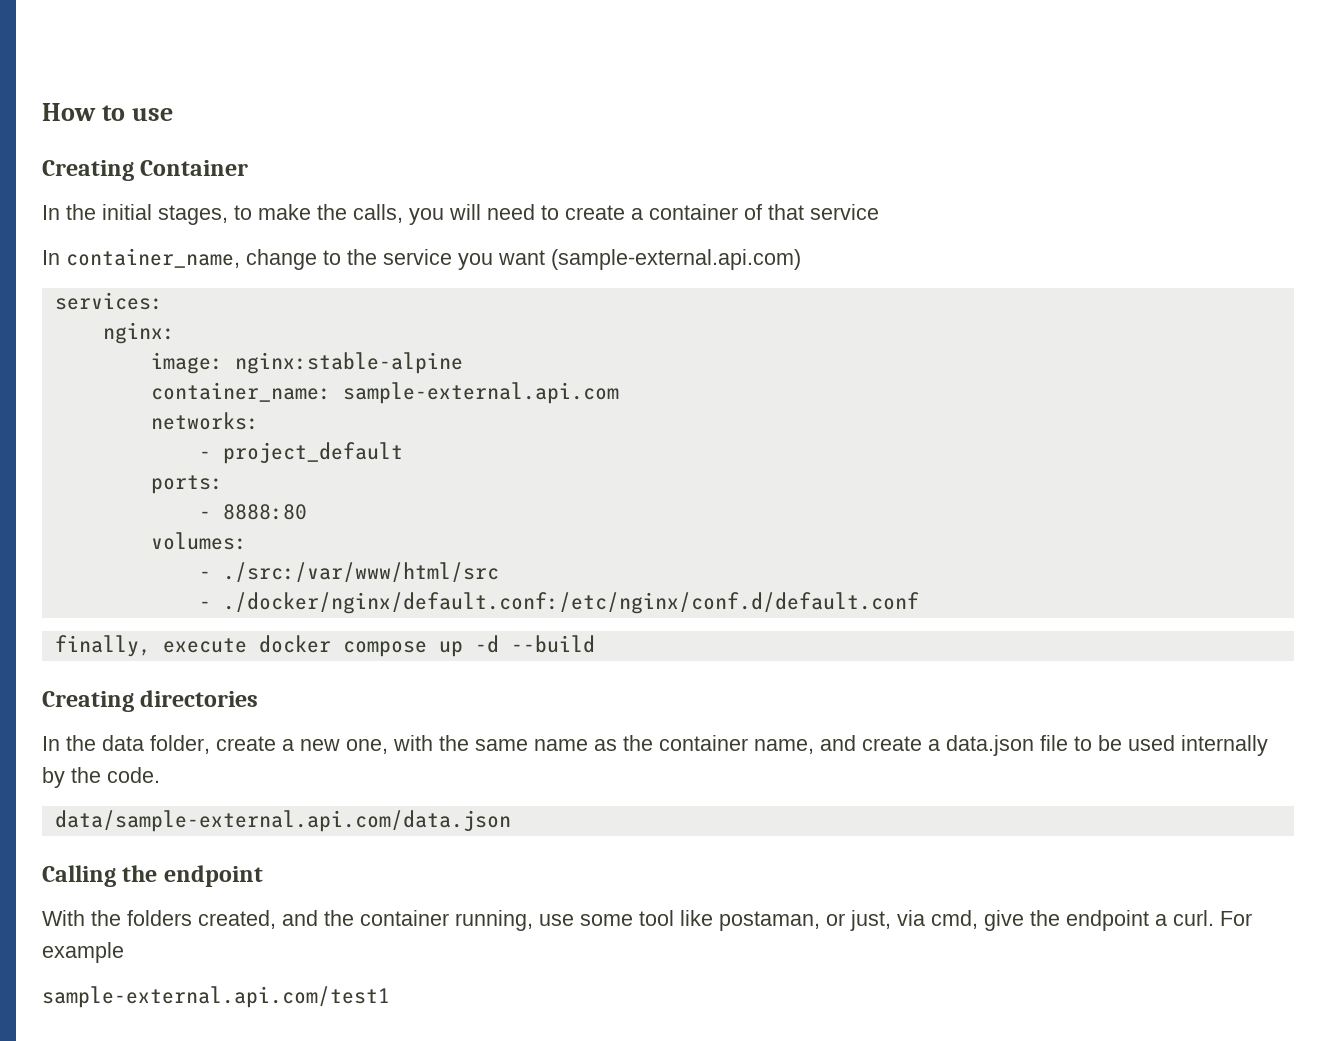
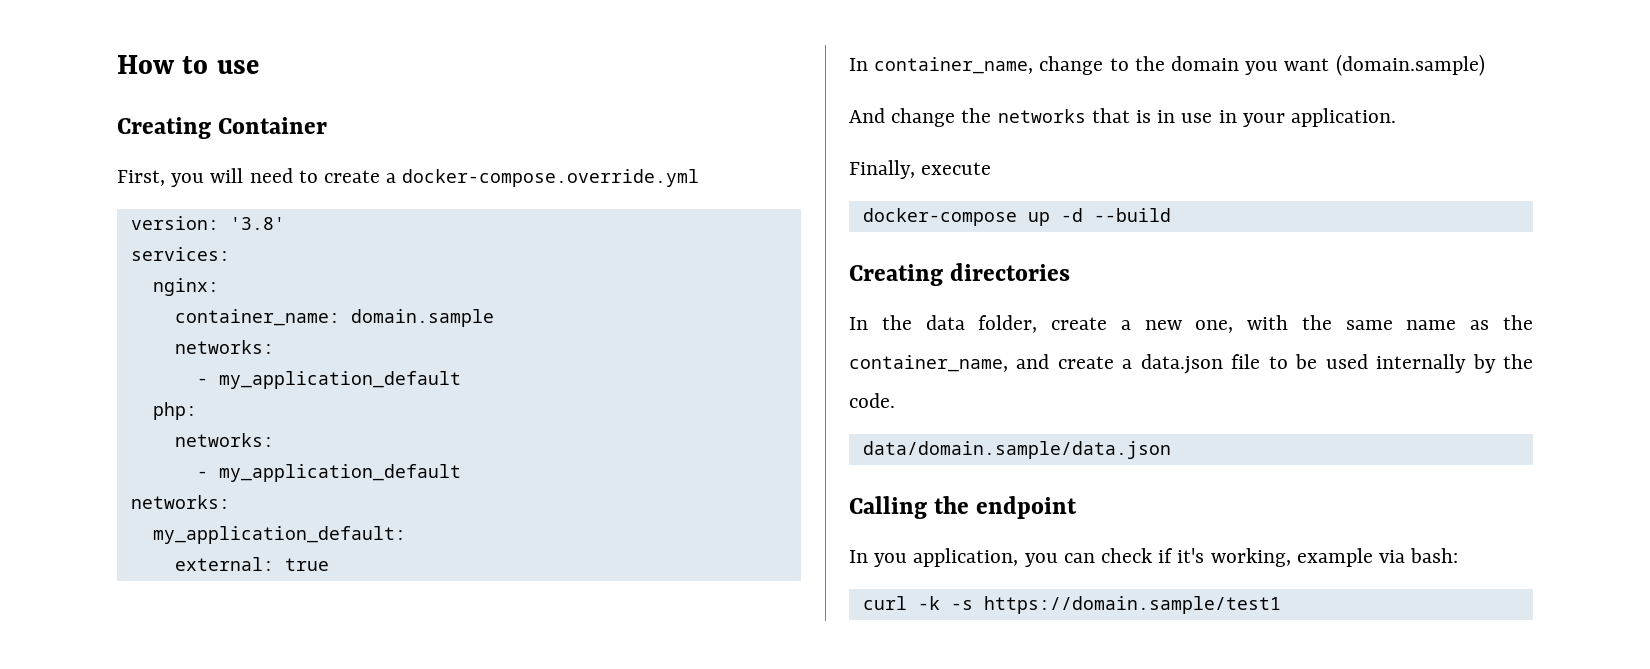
- In the initial stages, to make the calls, you will need to create a container of that service
+ First, you will need to create a docker-compose.override.yml
+ version: '3.8'
+ services:
+ nginx:
+ container_name: domain.sample
+ networks:
+ - my_application_default
+ php:
+ networks:
+ - my_application_default
+ networks:
+ my_application_default:
+ external: true
- In container_name, change to the service you want (sample-external.api.com)
- services:
- nginx:
- image: nginx:stable-alpine
- container_name: sample-external.api.com
- networks:
- - project_default
- ports:
- - 8888:80
- volumes:
- - ./src:/var/www/html/src
- - ./docker/nginx/default.conf:/etc/nginx/conf.d/default.conf
- finally, execute docker compose up -d --build
+ In container_name, change to the domain you want (domain.sample)
+ And change the networks that is in use in your application.
+ Finally, execute
+ docker-compose up -d --build
- In the data folder, create a new one, with the same name as the container name, and create a data.json file to be used internally by the code.
+ In the data folder, create a new one, with the same name as the container_name, and create a data.json file to be used internally by the code.
- data/sample-external.api.com/data.json
+ data/domain.sample/data.json
- With the folders created, and the container running, use some tool like postaman, or just, via cmd, give the endpoint a curl. For example
- sample-external.api.com/test1
+ In you application, you can check if it's working, example via bash:
+ curl -k -s https://domain.sample/test1

